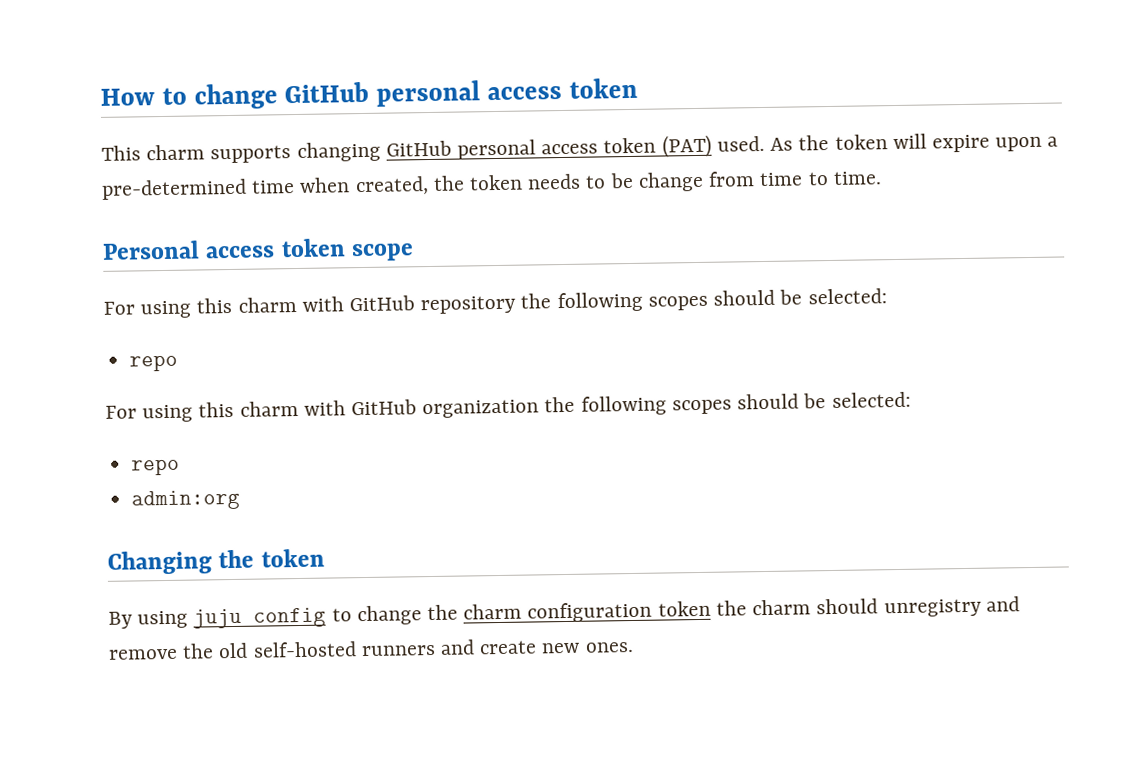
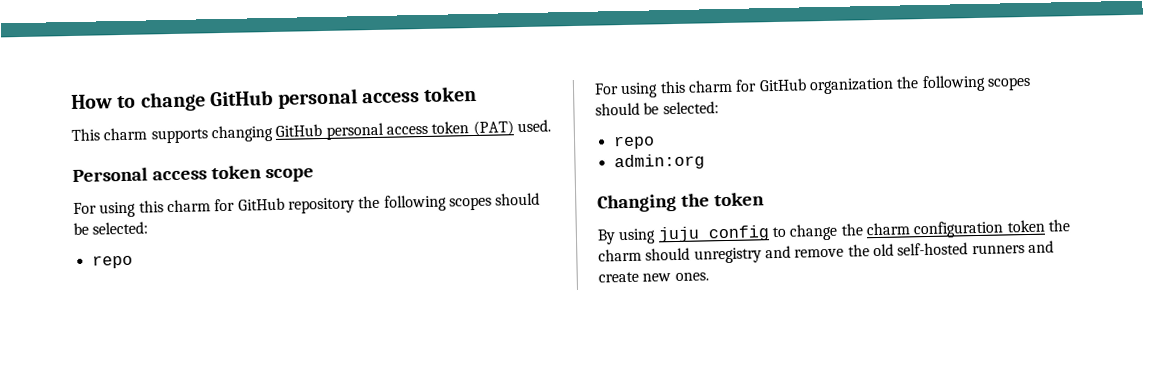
- As the token will expire upon a pre-determined time when created, the token needs to be change from time to time.
- For using this charm with GitHub repository the following scopes should be selected:
+ For using this charm for GitHub repository the following scopes should be selected:
- For using this charm with GitHub organization the following scopes should be selected:
+ For using this charm for GitHub organization the following scopes should be selected:

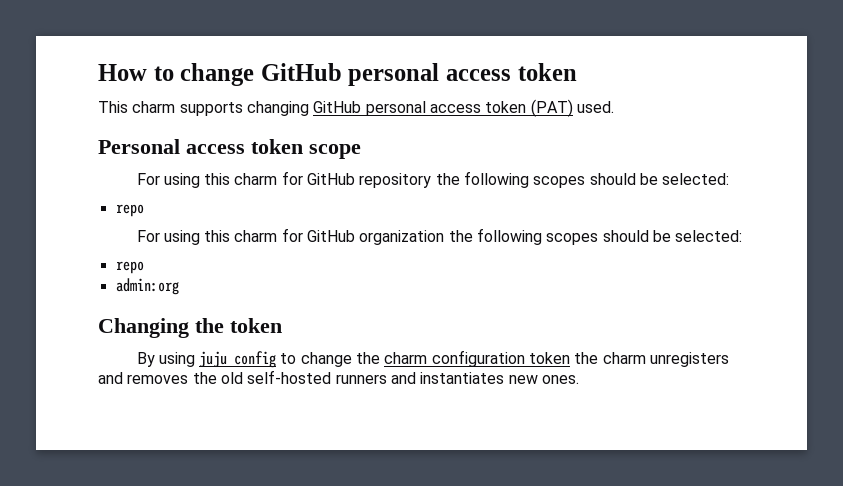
- By using juju config to change the charm configuration token the charm should unregistry and remove the old self-hosted runners and create new ones.
+ By using juju config to change the charm configuration token the charm unregisters and removes the old self-hosted runners and instantiates new ones.

